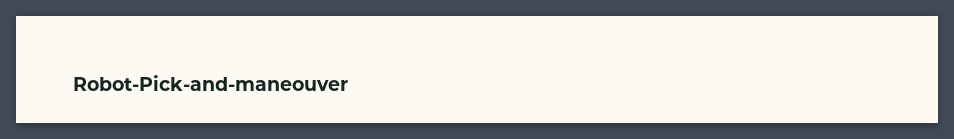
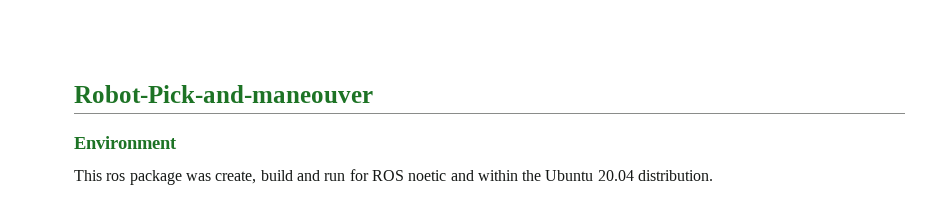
+ Environment
+ This ros package was create, build and run for ROS noetic and within the Ubuntu 20.04 distribution.

